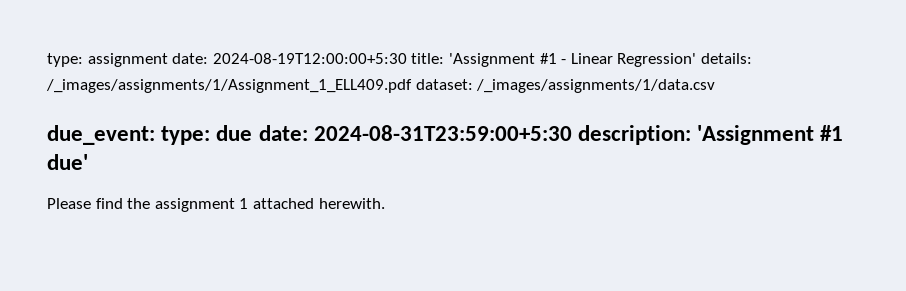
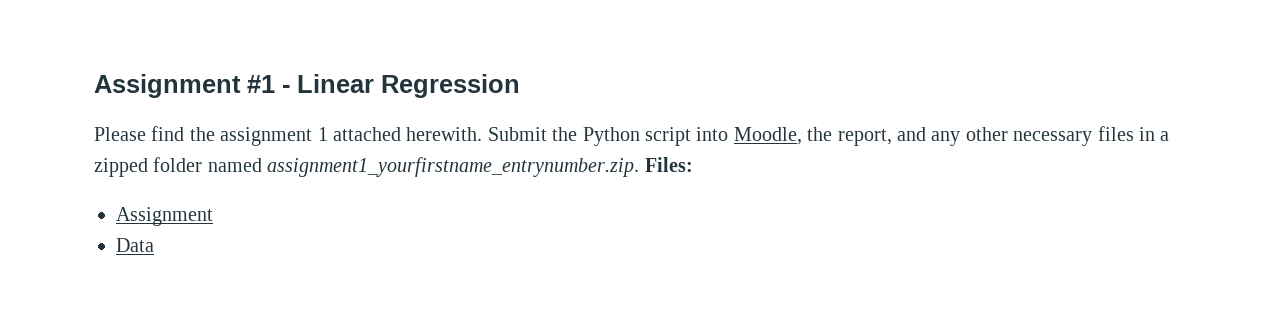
- type: assignment date: 2024-08-19T12:00:00+5:30 title: 'Assignment #1 - Linear Regression' details: /_images/assignments/1/Assignment_1_ELL409.pdf dataset: /_images/assignments/1/data.csv
- due_event: type: due date: 2024-08-31T23:59:00+5:30 description: 'Assignment #1 due'
+ Assignment #1 - Linear Regression
+ Submit the Python script into Moodle, the report, and any other necessary files in a zipped folder named assignment1_yourfirstname_entrynumber.zip. Files:
+ Assignment
+ Data

